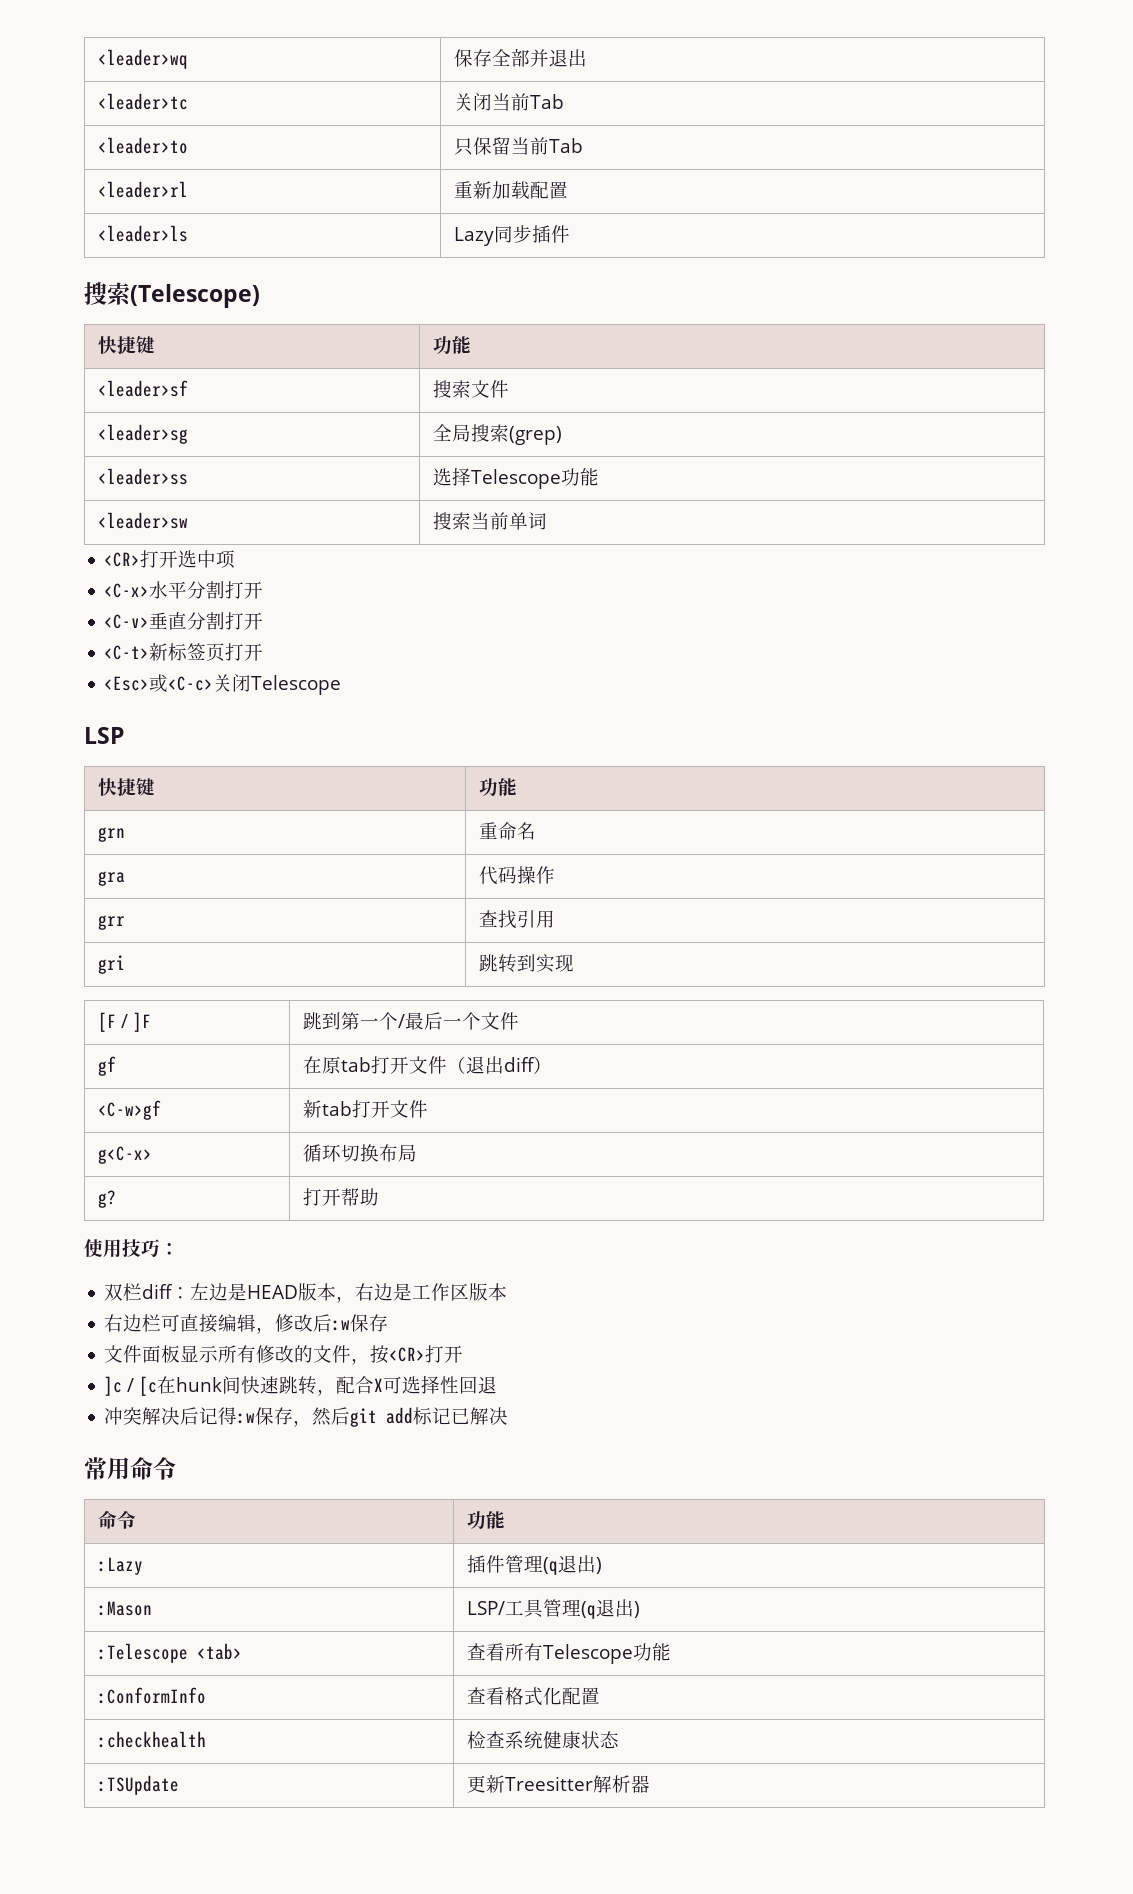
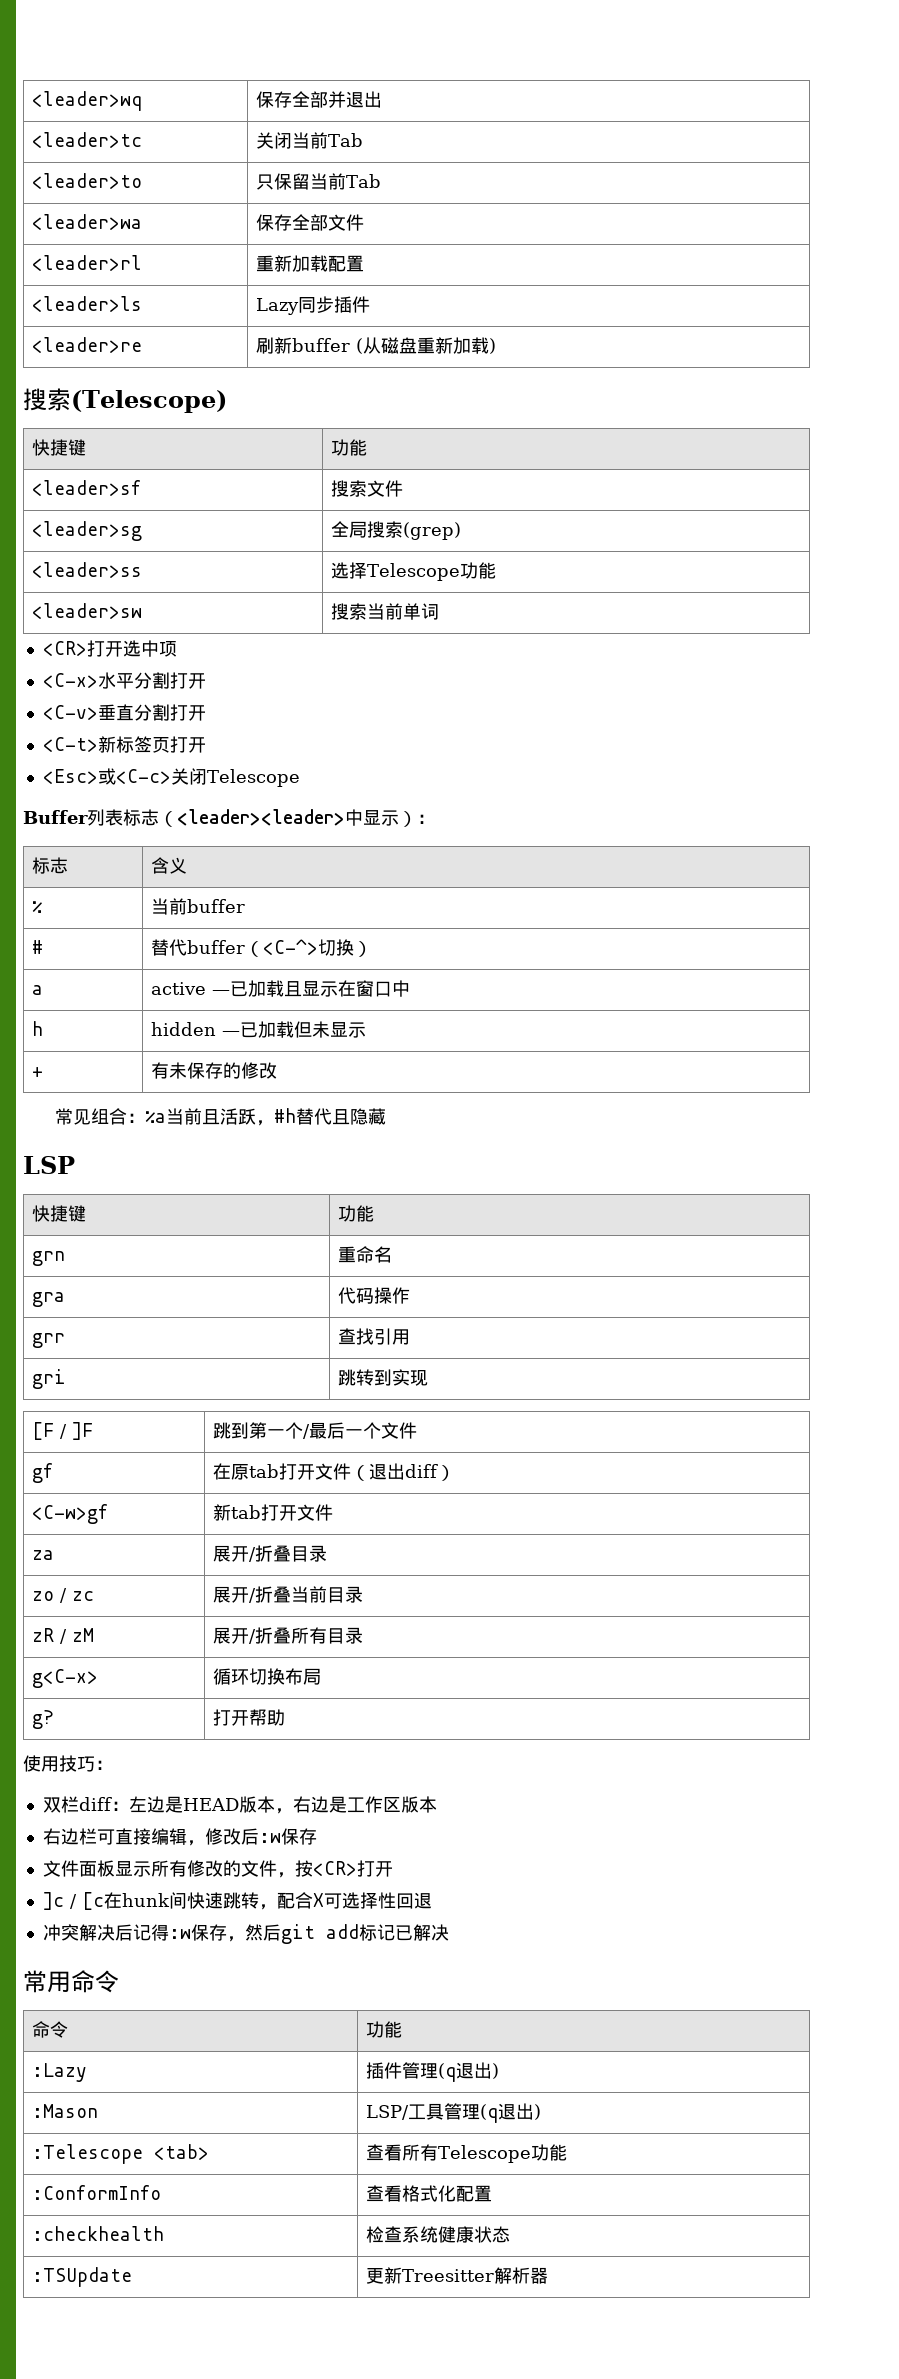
+ <leader>wa | 保存全部文件
+ <leader>re | 刷新buffer (从磁盘重新加载)
+ Buffer列表标志（<leader><leader>中显示）：
+ 标志 | 含义
+ % | 当前buffer
+ # | 替代buffer（<C-^>切换）
+ a | active —已加载且显示在窗口中
+ h | hidden —已加载但未显示
+ + | 有未保存的修改
+ 常见组合：%a当前且活跃，#h替代且隐藏
+ za | 展开/折叠目录
+ zo / zc | 展开/折叠当前目录
+ zR / zM | 展开/折叠所有目录

